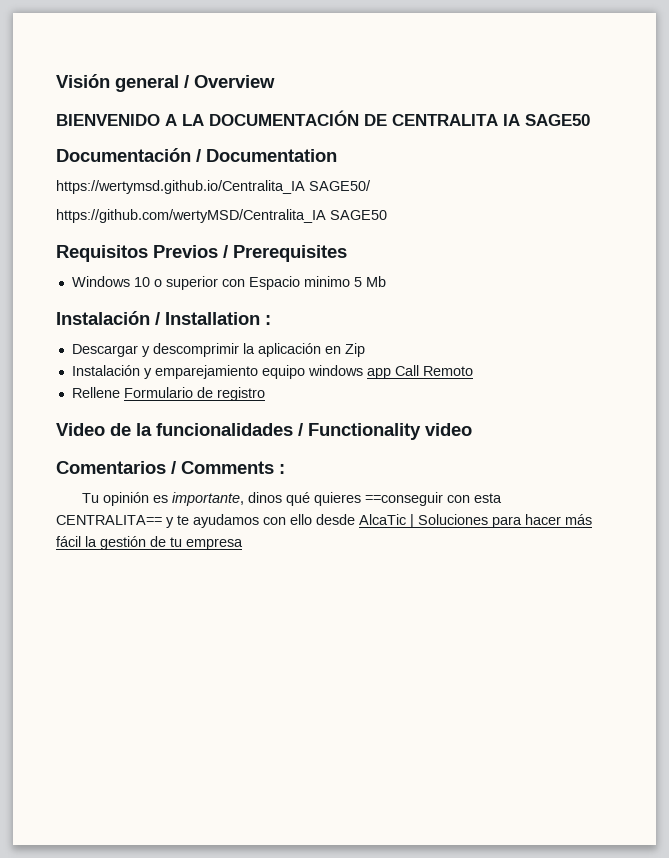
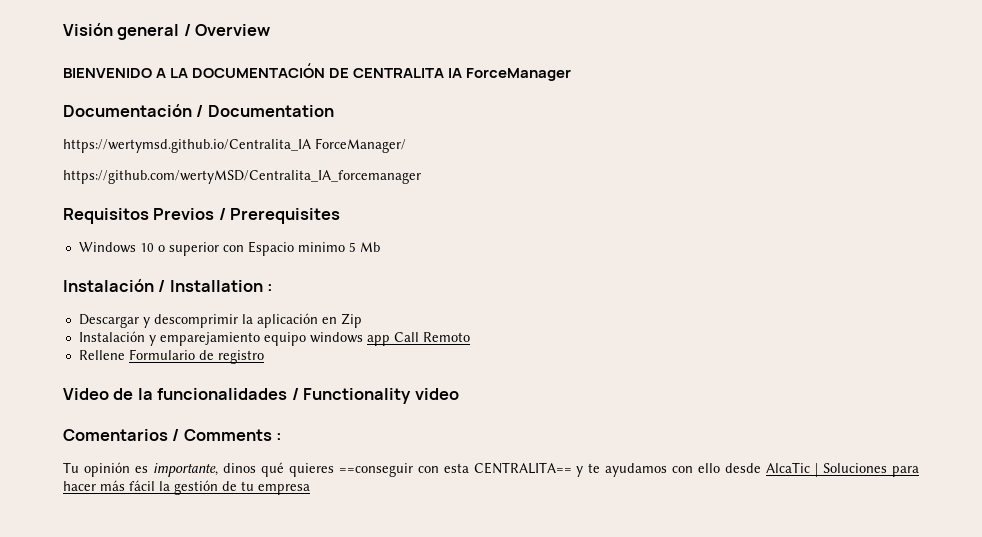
- BIENVENIDO A LA DOCUMENTACIÓN DE CENTRALITA IA SAGE50
+ BIENVENIDO A LA DOCUMENTACIÓN DE CENTRALITA IA ForceManager
- https://wertymsd.github.io/Centralita_IA SAGE50/
- https://github.com/wertyMSD/Centralita_IA SAGE50
+ https://wertymsd.github.io/Centralita_IA ForceManager/
+ https://github.com/wertyMSD/Centralita_IA_forcemanager

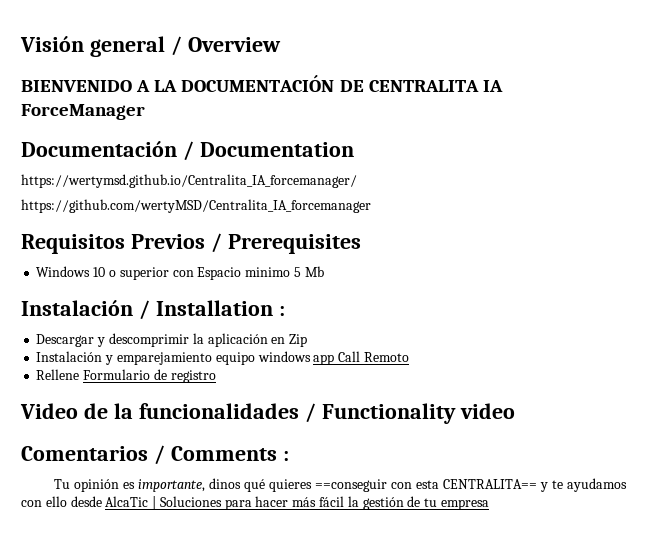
- https://wertymsd.github.io/Centralita_IA ForceManager/
+ https://wertymsd.github.io/Centralita_IA_forcemanager/

